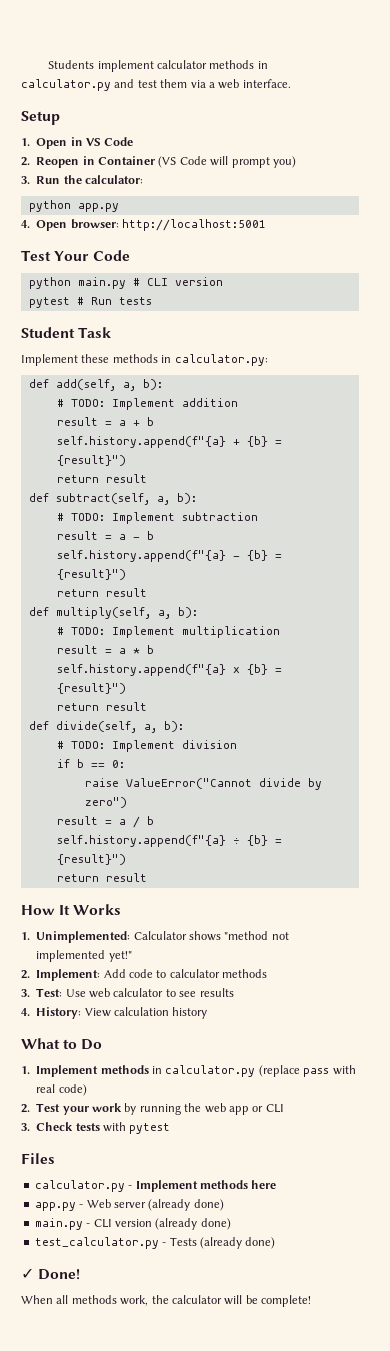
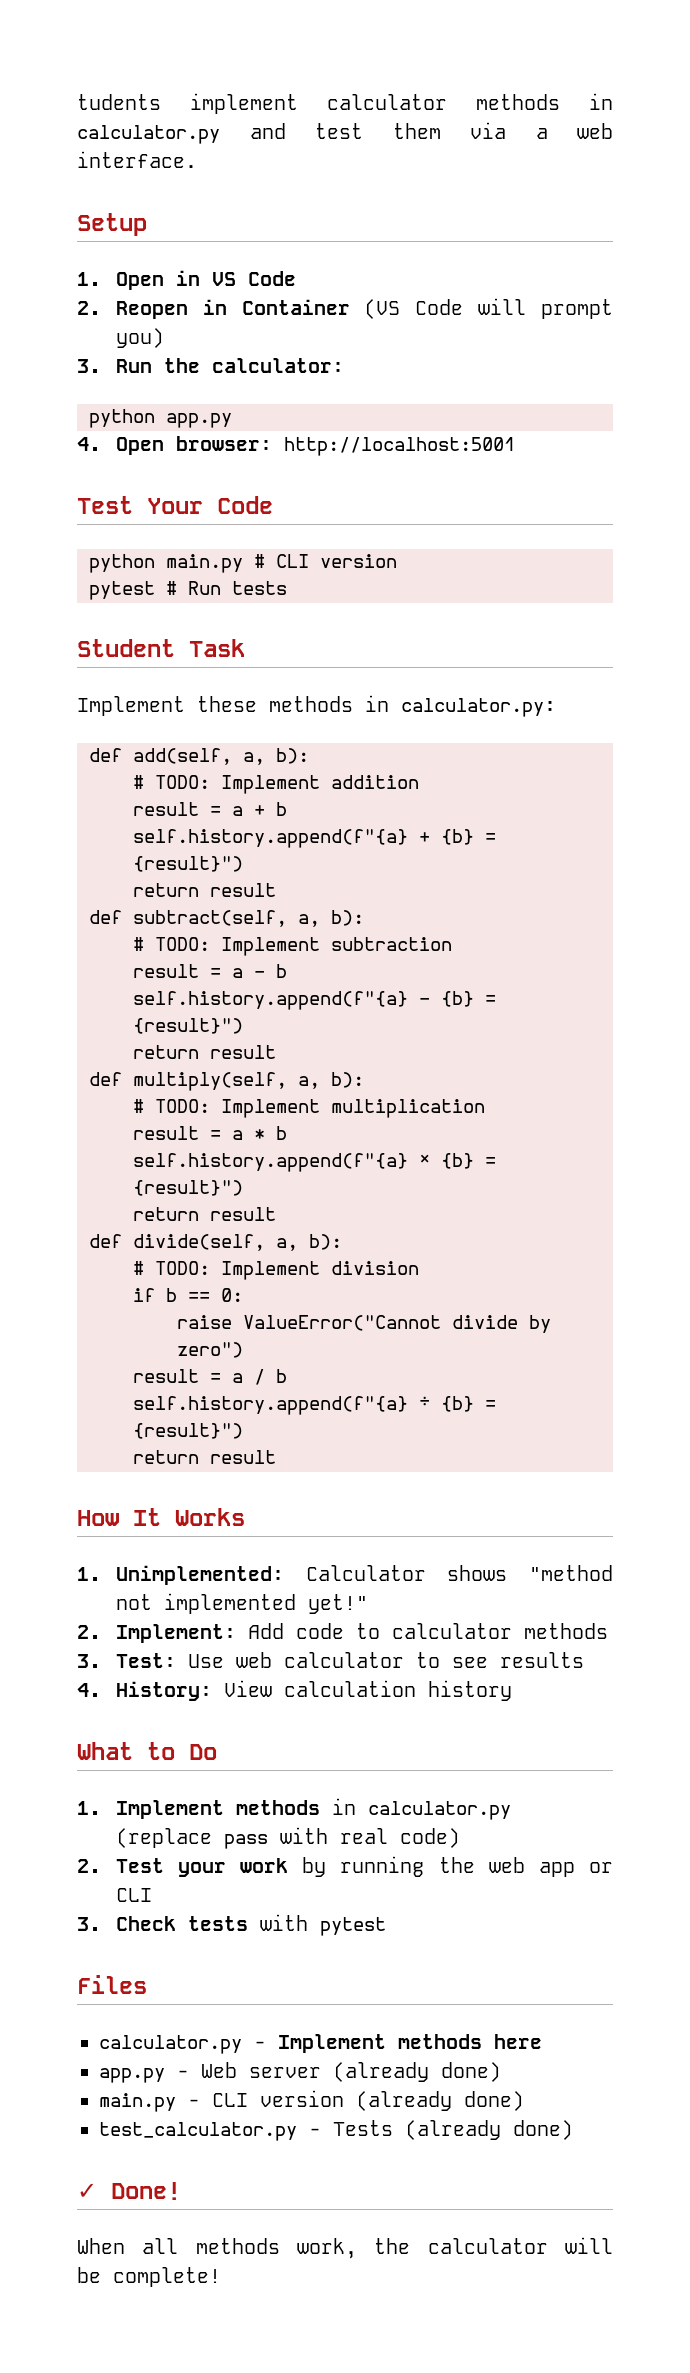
- Students implement calculator methods in calculator.py and test them via a web interface.
+ tudents implement calculator methods in calculator.py and test them via a web interface.

